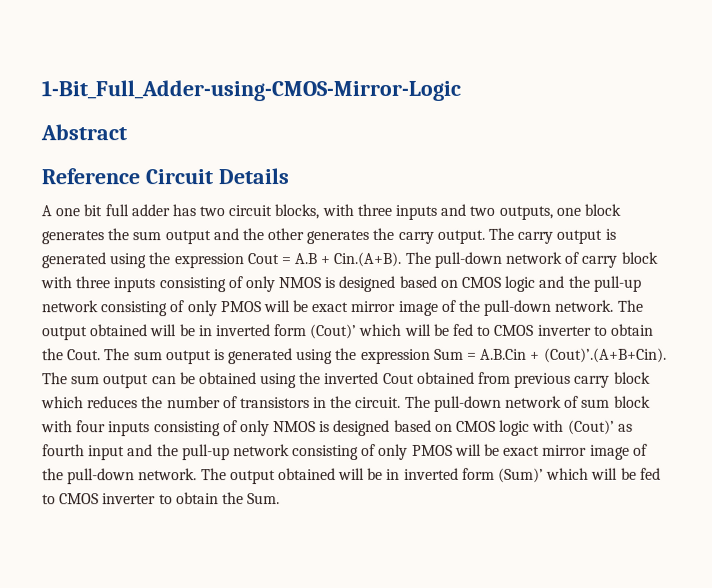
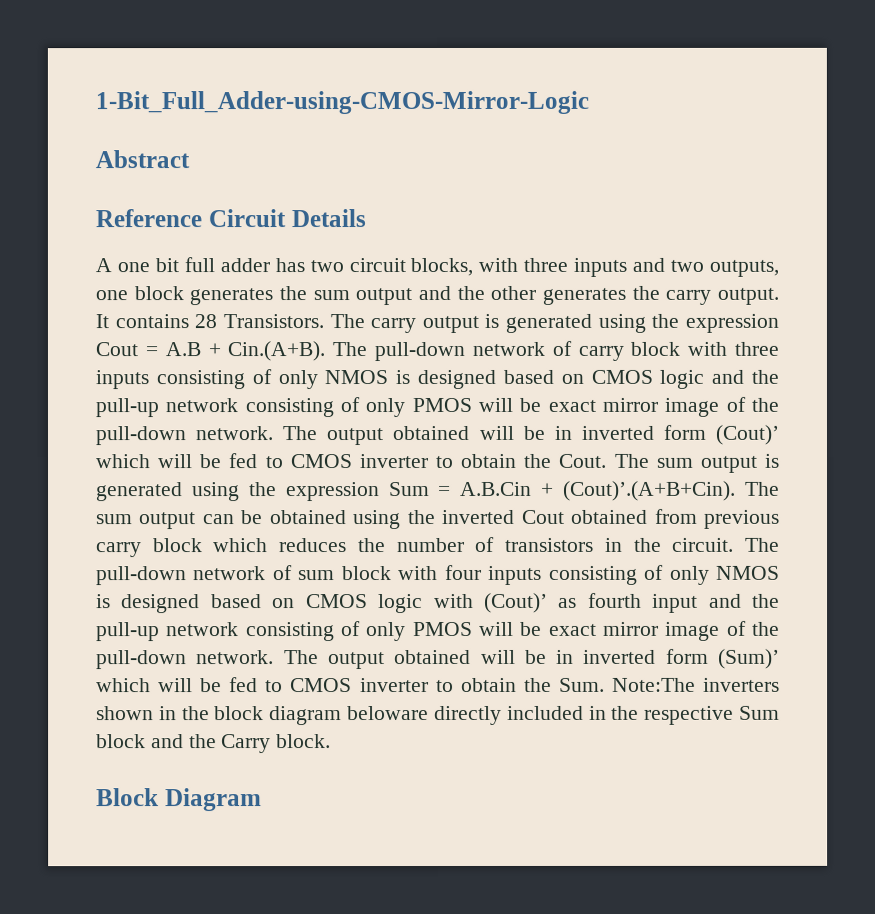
+ It contains 28 Transistors.
- The output obtained will be in inverted form (Sum)’ which will be fed to CMOS inverter to obtain the Sum.
+ The output obtained will be in inverted form (Sum)’ which will be fed to CMOS inverter to obtain the Sum. Note:The inverters shown in the block diagram beloware directly included in the respective Sum block and the Carry block.
+ Block Diagram

